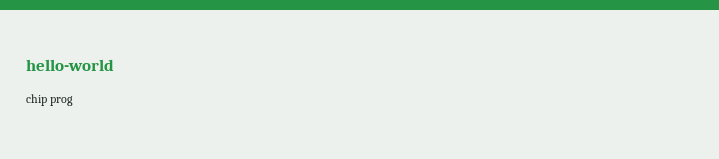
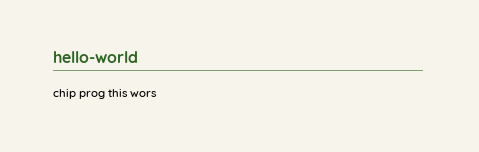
- chip prog
+ chip prog this wors

